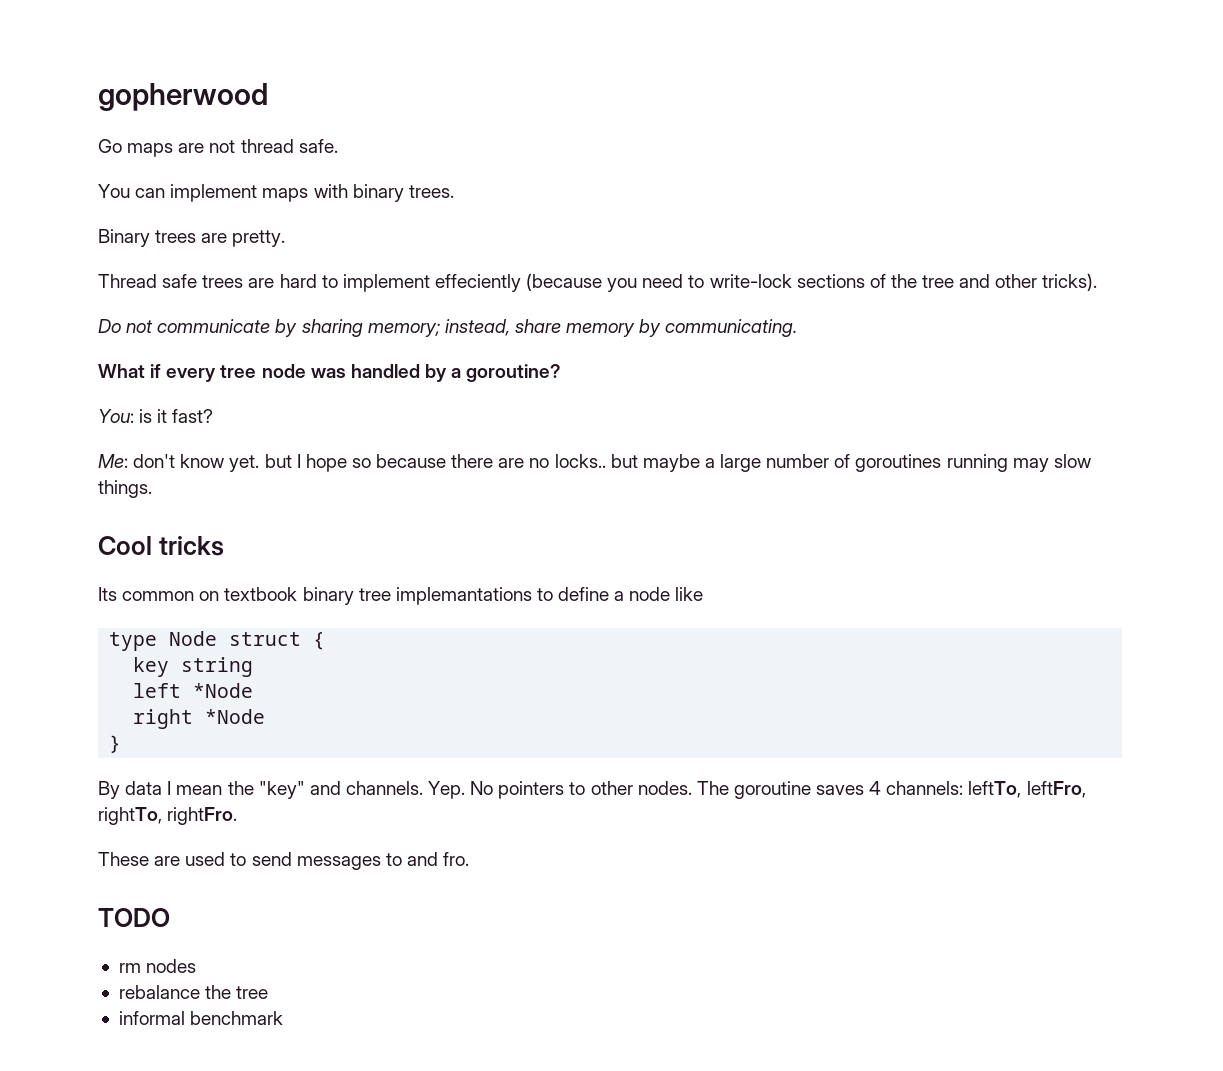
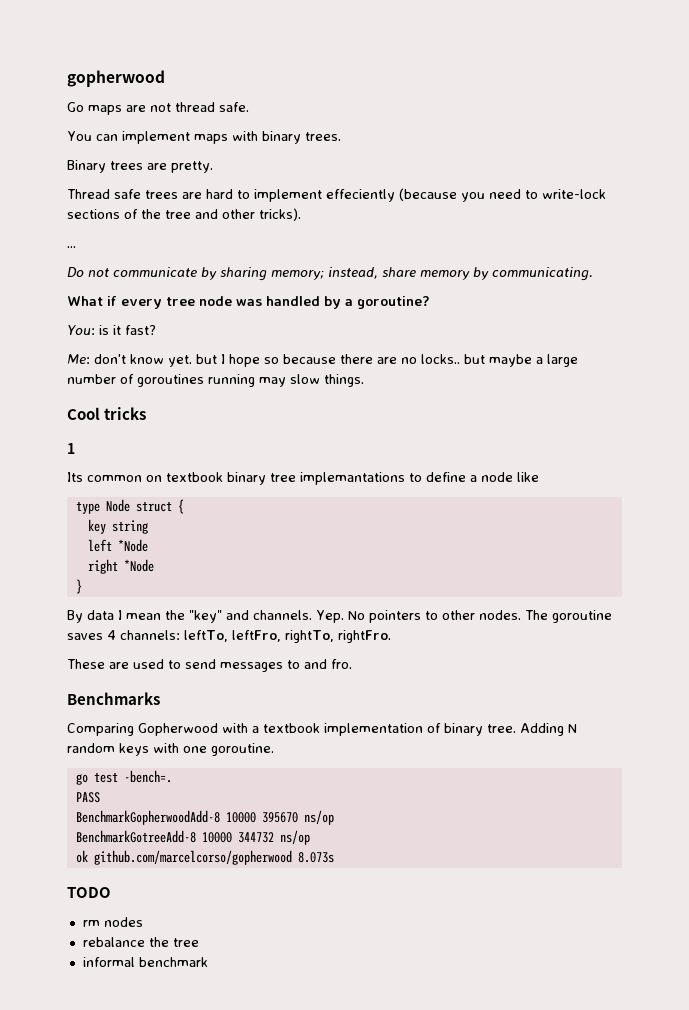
+ ...
  Cool tricks
+ 1
+ Benchmarks
+ Comparing Gopherwood with a textbook implementation of binary tree. Adding N random keys with one goroutine.
+ go test -bench=.
+ PASS
+ BenchmarkGopherwoodAdd-8 10000 395670 ns/op
+ BenchmarkGotreeAdd-8 10000 344732 ns/op
+ ok github.com/marcelcorso/gopherwood 8.073s

